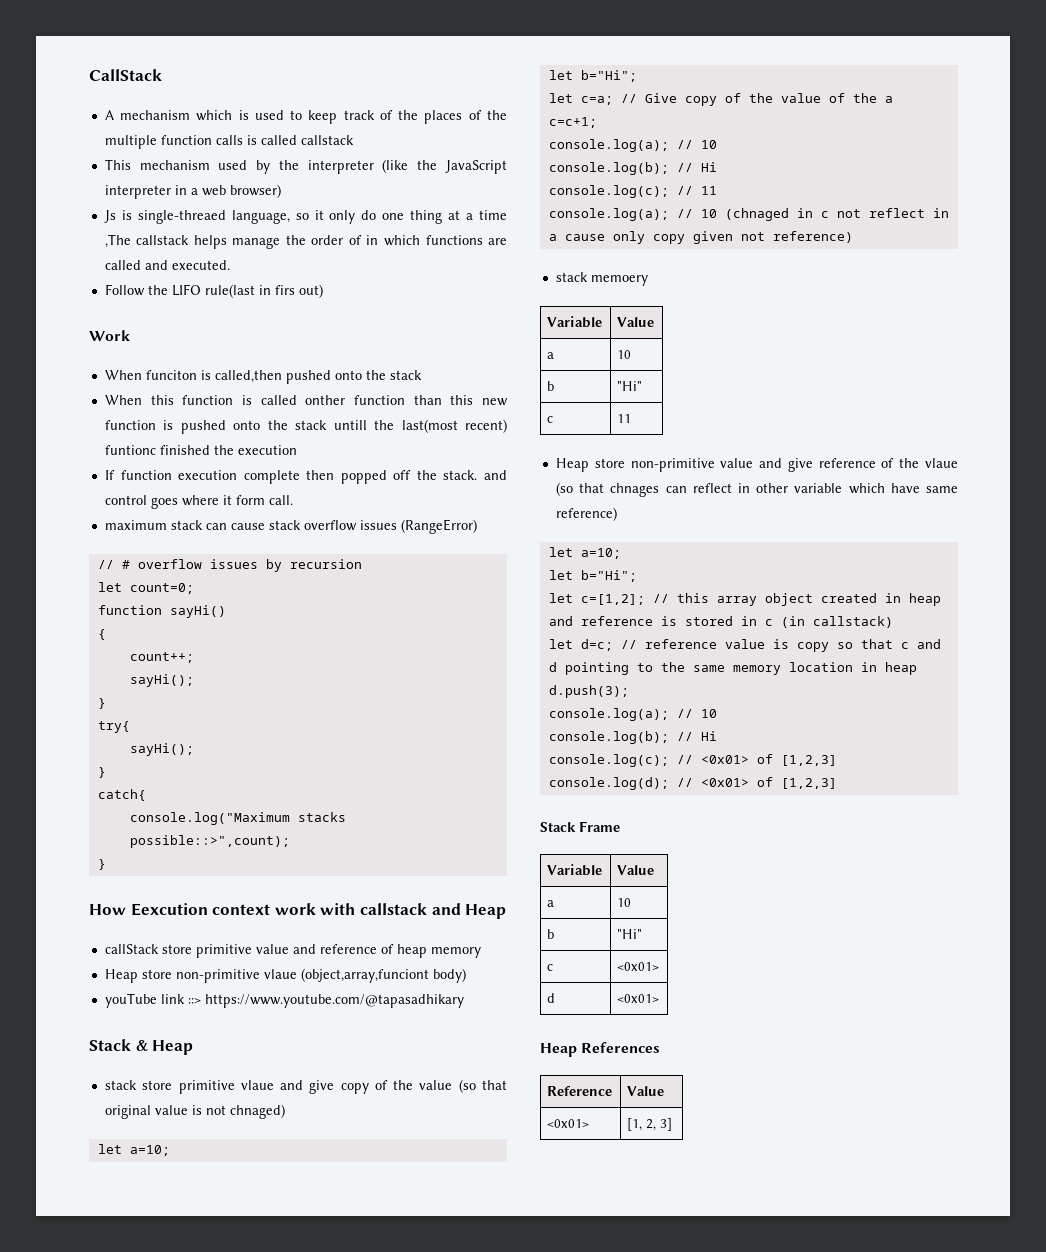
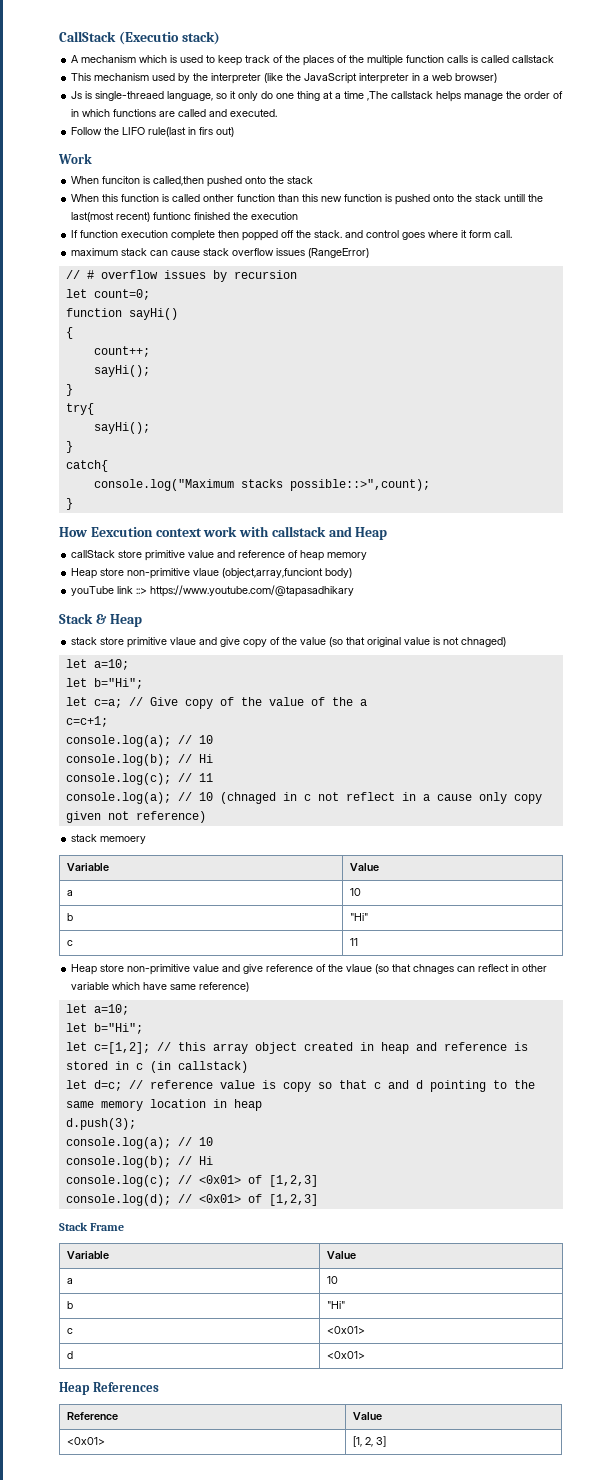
- CallStack
+ CallStack (Executio stack)

